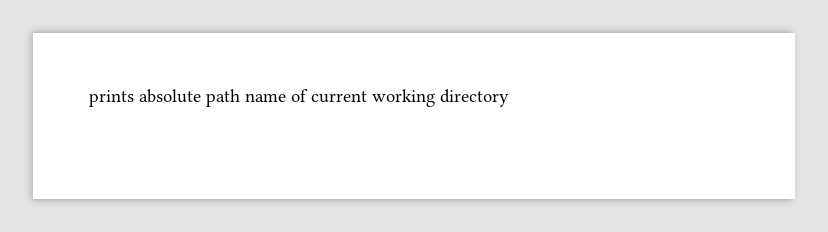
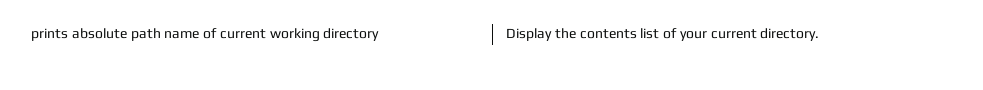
+ Display the contents list of your current directory.

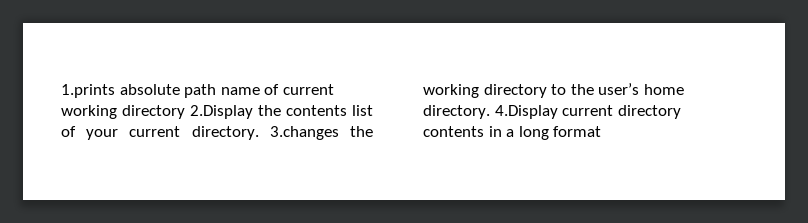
- prints absolute path name of current working directory
- Display the contents list of your current directory.
+ 1.prints absolute path name of current working directory 2.Display the contents list of your current directory.
+ 3.changes the working directory to the user’s home directory. 4.Display current directory contents in a long format

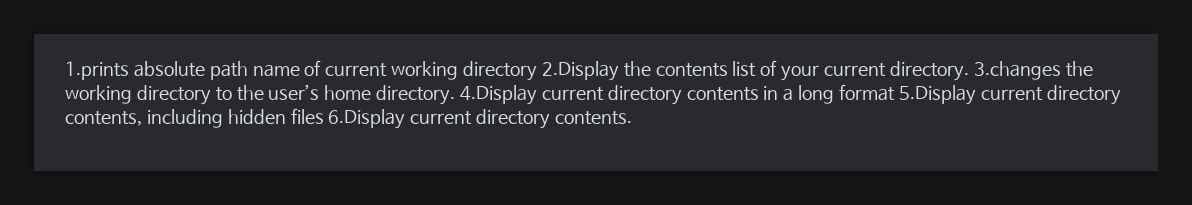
- 4.Display current directory contents in a long format
+ 4.Display current directory contents in a long format 5.Display current directory contents, including hidden files 6.Display current directory contents.

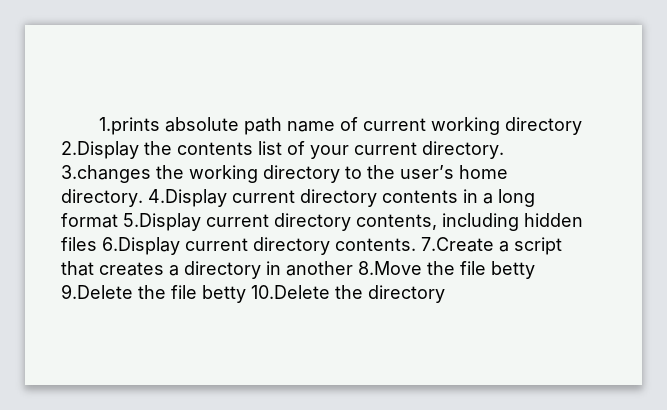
+ 7.Create a script that creates a directory in another 8.Move the file betty 9.Delete the file betty 10.Delete the directory

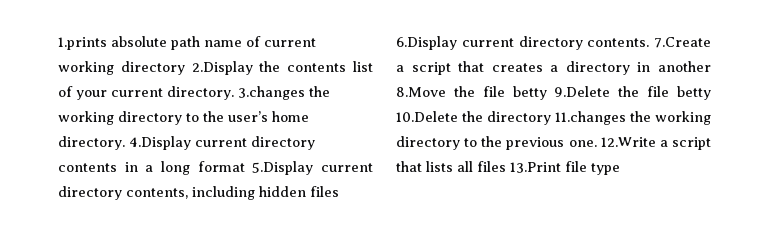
- 7.Create a script that creates a directory in another 8.Move the file betty 9.Delete the file betty 10.Delete the directory
+ 7.Create a script that creates a directory in another 8.Move the file betty 9.Delete the file betty 10.Delete the directory 11.changes the working directory to the previous one. 12.Write a script that lists all files 13.Print file type

